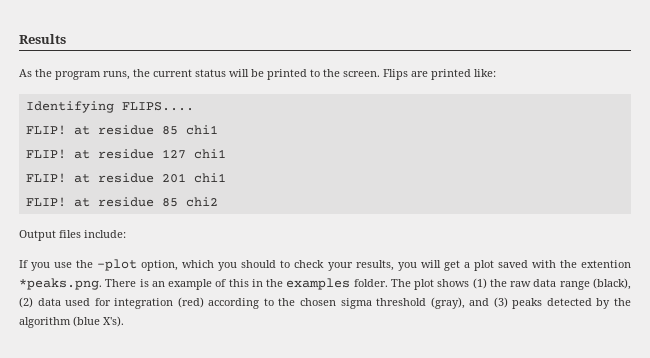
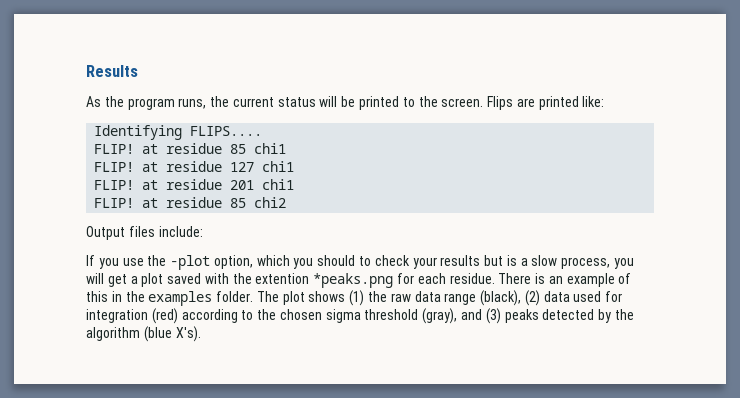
- If you use the -plot option, which you should to check your results, you will get a plot saved with the extention *peaks.png. There is an example of this in the examples folder.
+ If you use the -plot option, which you should to check your results but is a slow process, you will get a plot saved with the extention *peaks.png for each residue. There is an example of this in the examples folder.

